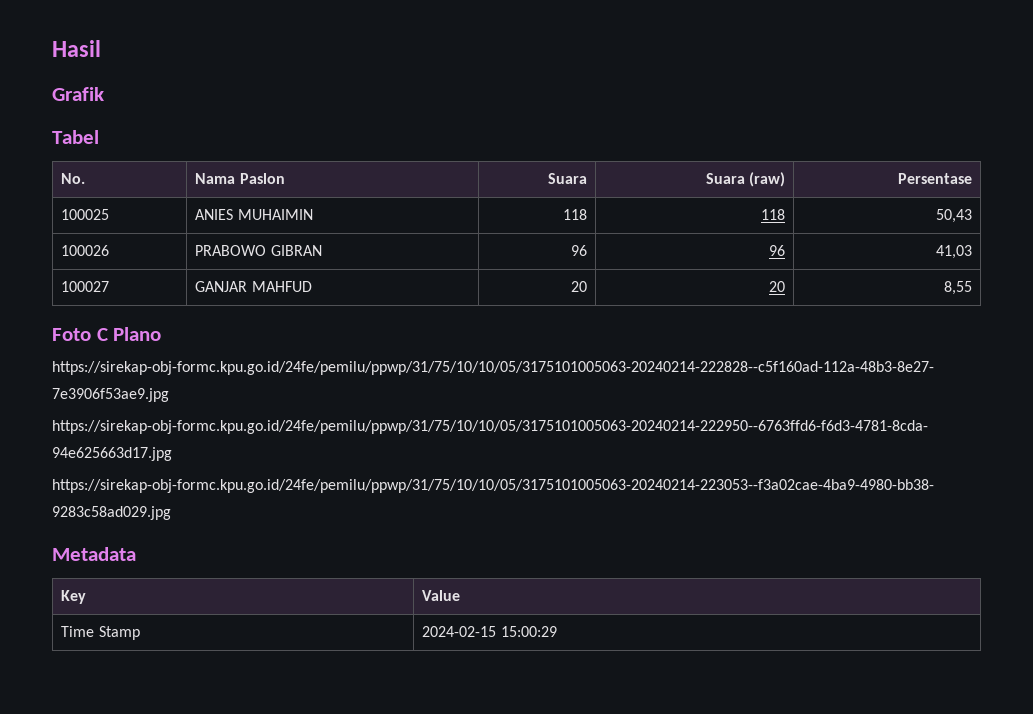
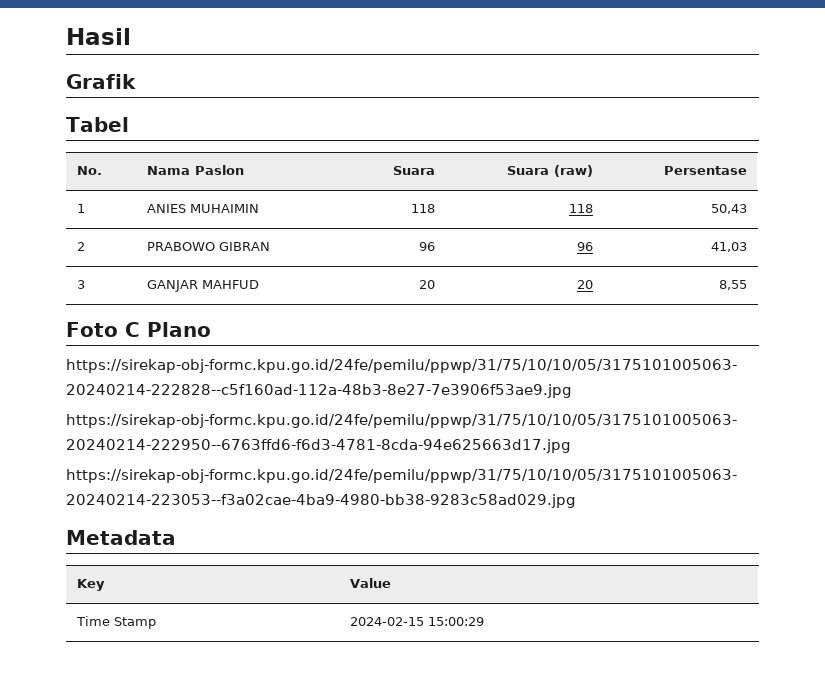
- 100025 | ANIES MUHAIMIN | 118 | 118 | 50,43
+ 1 | ANIES MUHAIMIN | 118 | 118 | 50,43
- 100026 | PRABOWO GIBRAN | 96 | 96 | 41,03
+ 2 | PRABOWO GIBRAN | 96 | 96 | 41,03
- 100027 | GANJAR MAHFUD | 20 | 20 | 8,55
+ 3 | GANJAR MAHFUD | 20 | 20 | 8,55

